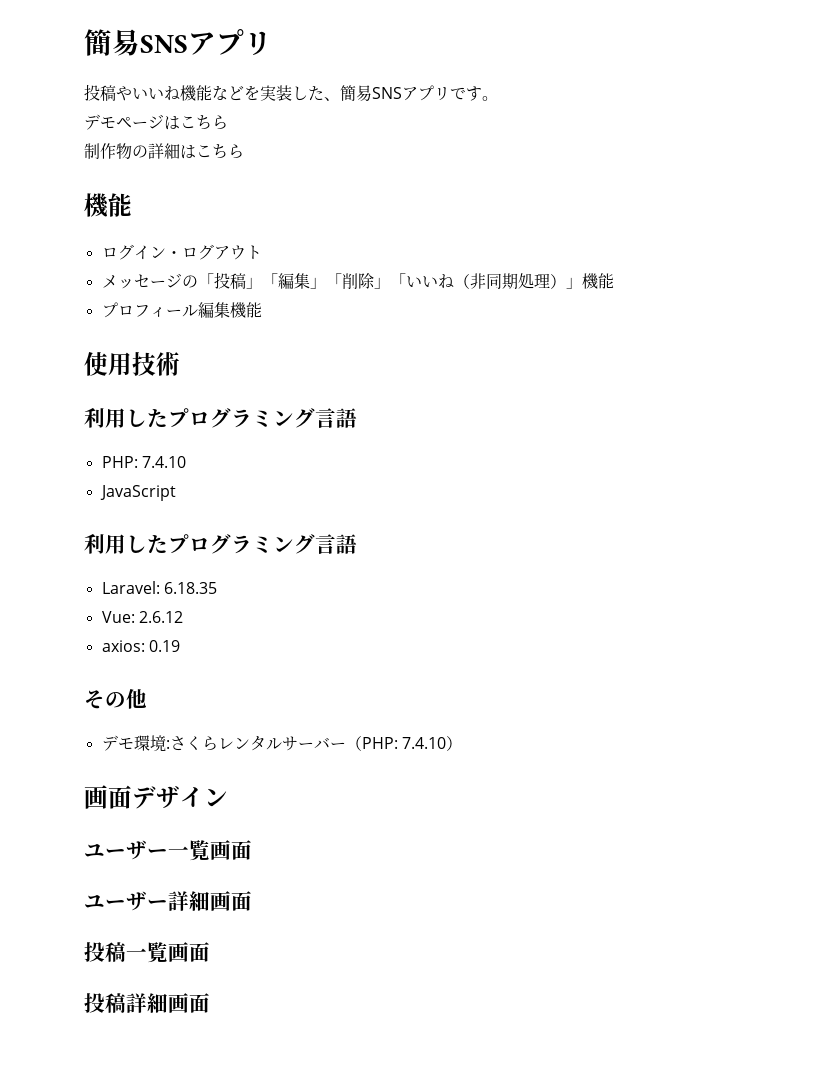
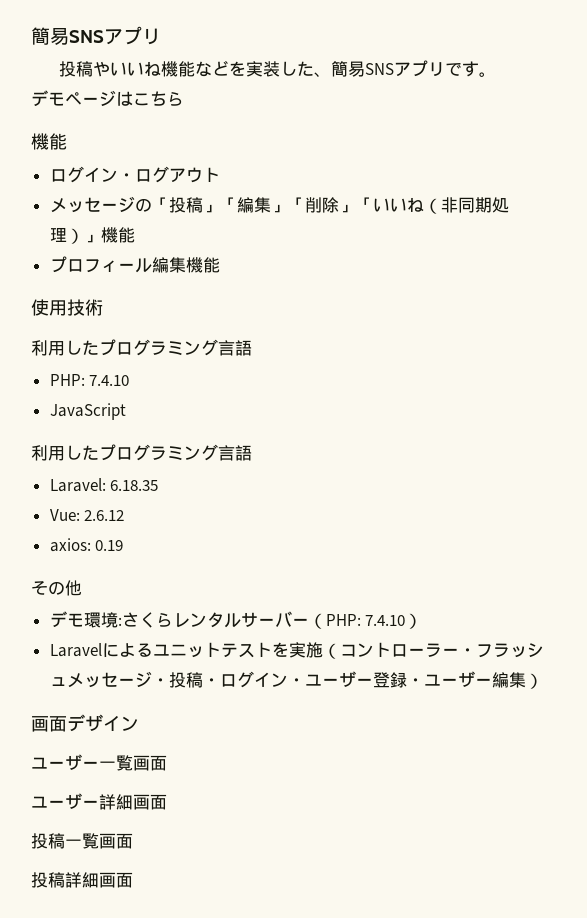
- 制作物の詳細はこちら
+ Laravelによるユニットテストを実施（コントローラー・フラッシュメッセージ・投稿・ログイン・ユーザー登録・ユーザー編集）

